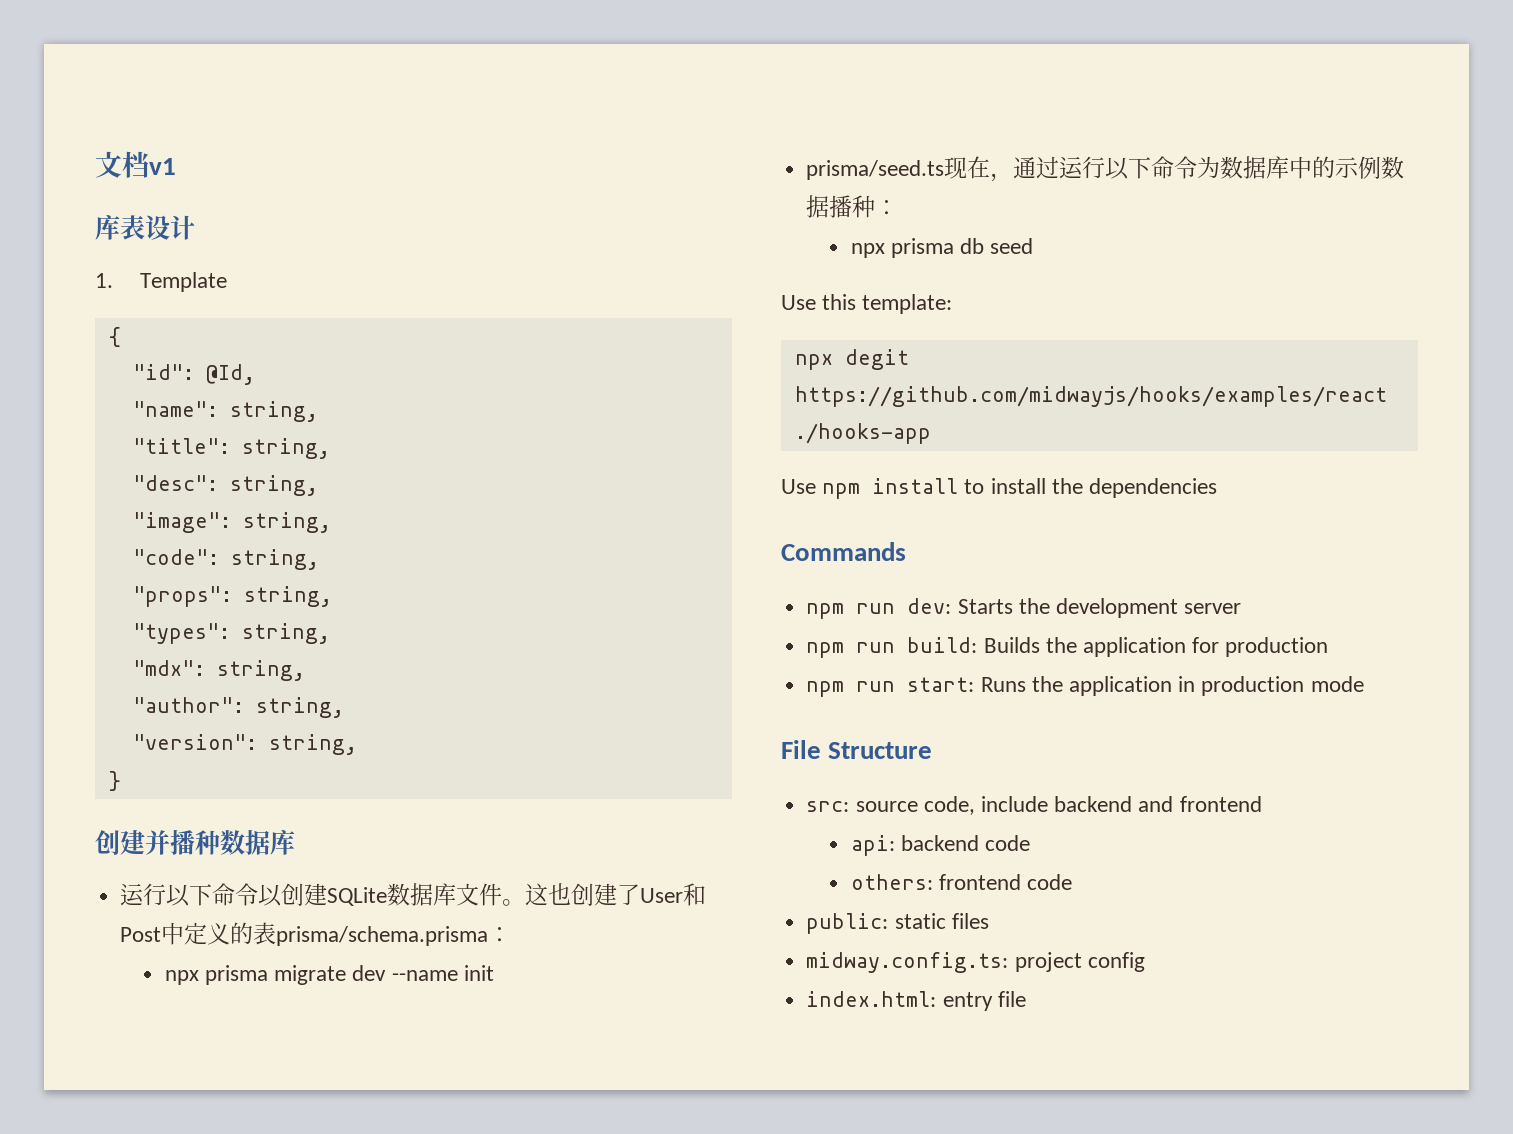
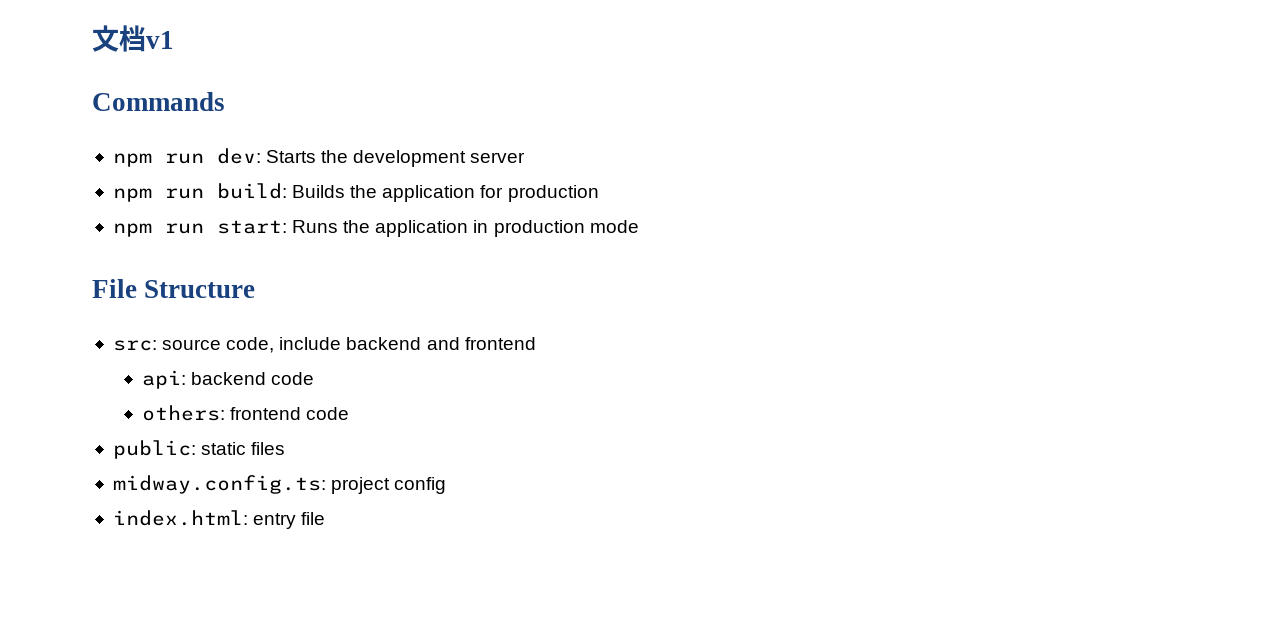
- 库表设计
- 1. Template
- {
- "id": @Id,
- "name": string,
- "title": string,
- "desc": string,
- "image": string,
- "code": string,
- "props": string,
- "types": string,
- "mdx": string,
- "author": string,
- "version": string,
- }
- 创建并播种数据库
- 运行以下命令以创建SQLite数据库文件。这也创建了User和Post中定义的表prisma/schema.prisma：
- npx prisma migrate dev --name init
- prisma/seed.ts现在，通过运行以下命令为数据库中的示例数据播种：
- npx prisma db seed
- Use this template:
- npx degit https://github.com/midwayjs/hooks/examples/react ./hooks-app
- Use npm install to install the dependencies

